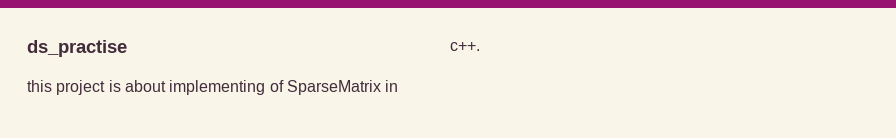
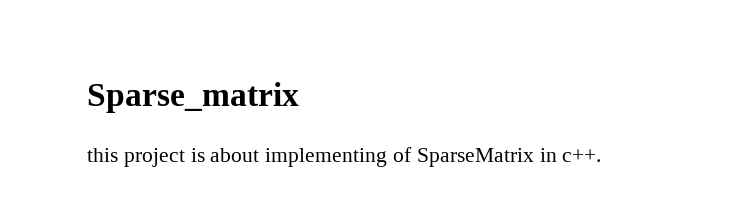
- ds_practise
+ Sparse_matrix

